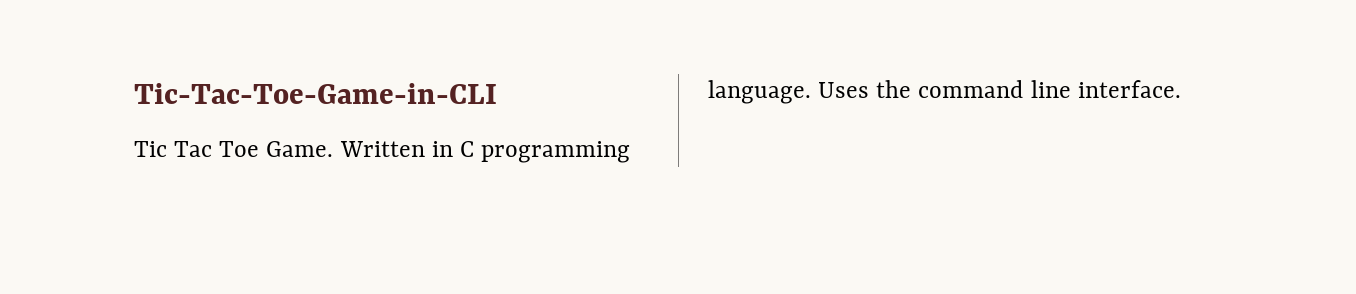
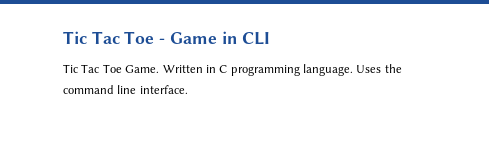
- Tic-Tac-Toe-Game-in-CLI
+ Tic Tac Toe - Game in CLI

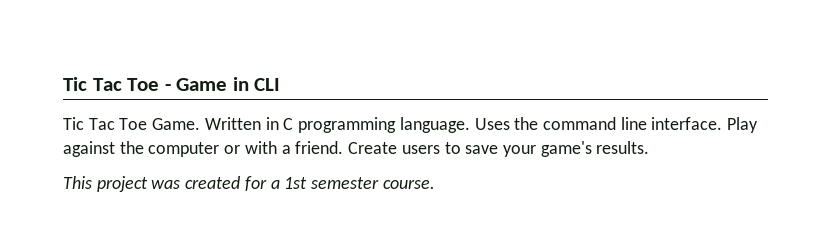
+ Play against the computer or with a friend. Create users to save your game's results.
+ This project was created for a 1st semester course.

